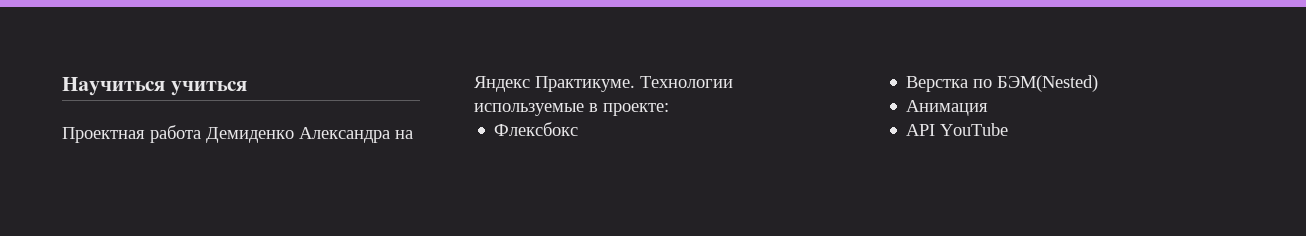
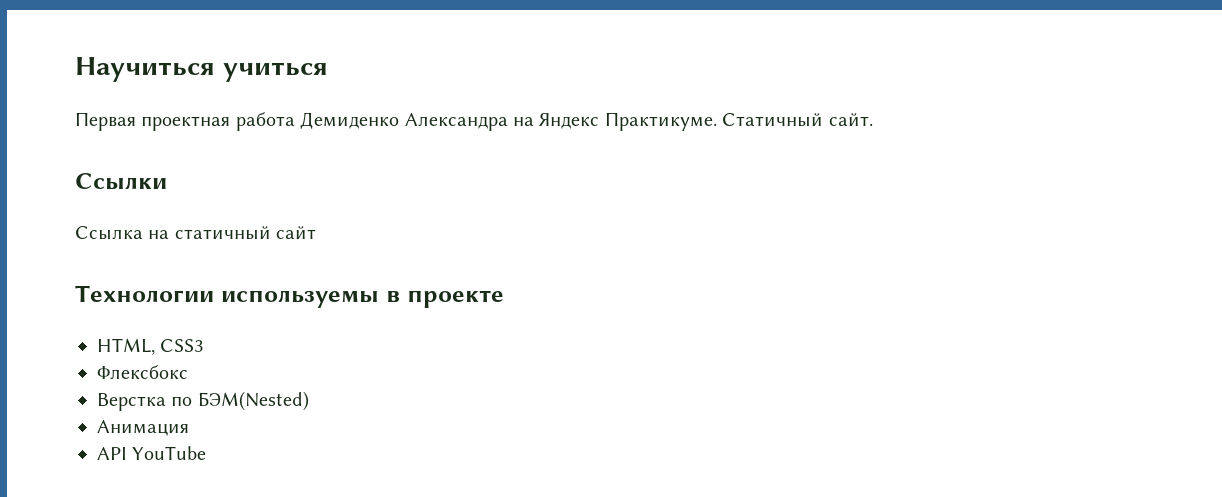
- Проектная работа Демиденко Александра на Яндекс Практикуме.
+ Первая проектная работа Демиденко Александра на Яндекс Практикуме.
- Технологии используемые в проекте:
+ Статичный сайт.
+ Ссылки
+ Ссылка на статичный сайт
+ Технологии используемы в проекте
+ HTML, CSS3

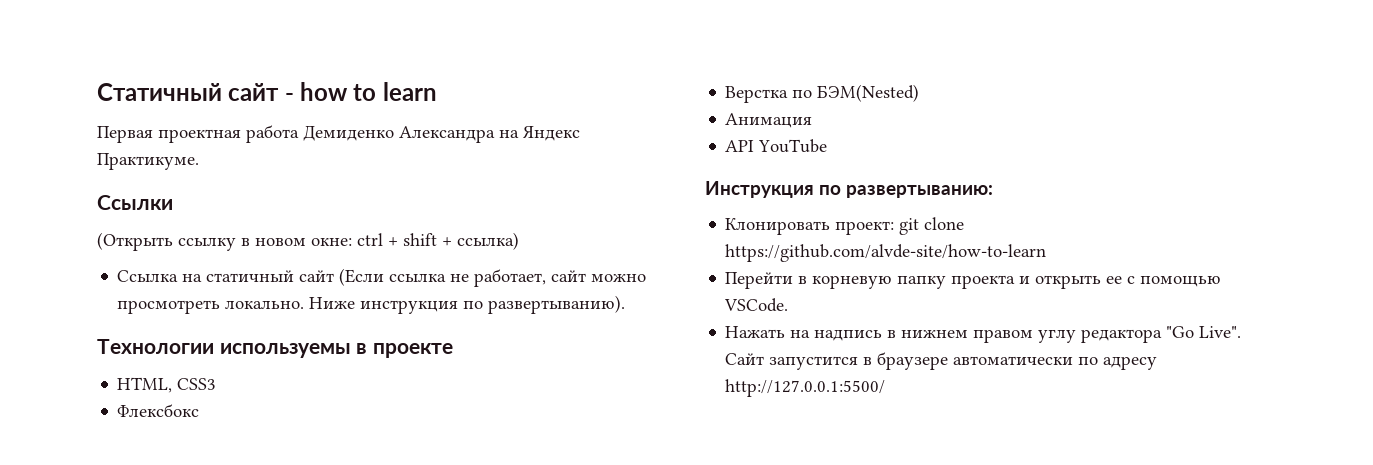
- Научиться учиться
+ Статичный сайт - how to learn
- Статичный сайт.
- Ссылка на статичный сайт
+ (Открыть ссылку в новом окне: ctrl + shift + ссылка)
+ Ссылка на статичный сайт (Если ссылка не работает, сайт можно просмотреть локально. Ниже инструкция по развертыванию).
+ Инструкция по развертыванию:
+ Клонировать проект: git clone https://github.com/alvde-site/how-to-learn
+ Перейти в корневую папку проекта и открыть ее с помощью VSCode.
+ Нажать на надпись в нижнем правом углу редактора "Go Live". Сайт запустится в браузере автоматически по адресу http://127.0.0.1:5500/

